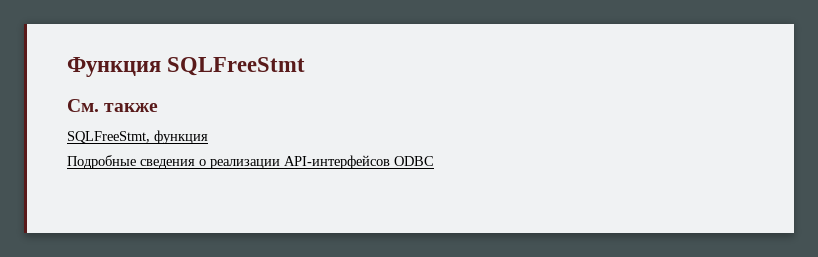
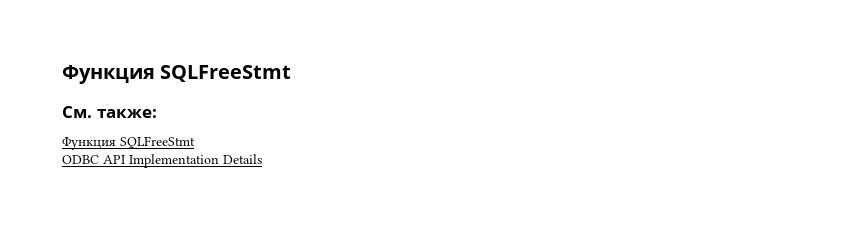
- См. также
- SQLFreeStmt, функция
- Подробные сведения о реализации API-интерфейсов ODBC
+ См. также:
+ Функция SQLFreeStmt
+ ODBC API Implementation Details

